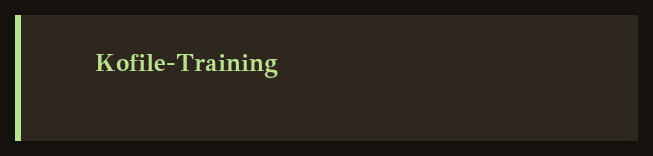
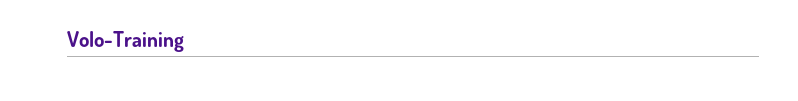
- Kofile-Training
+ Volo-Training

